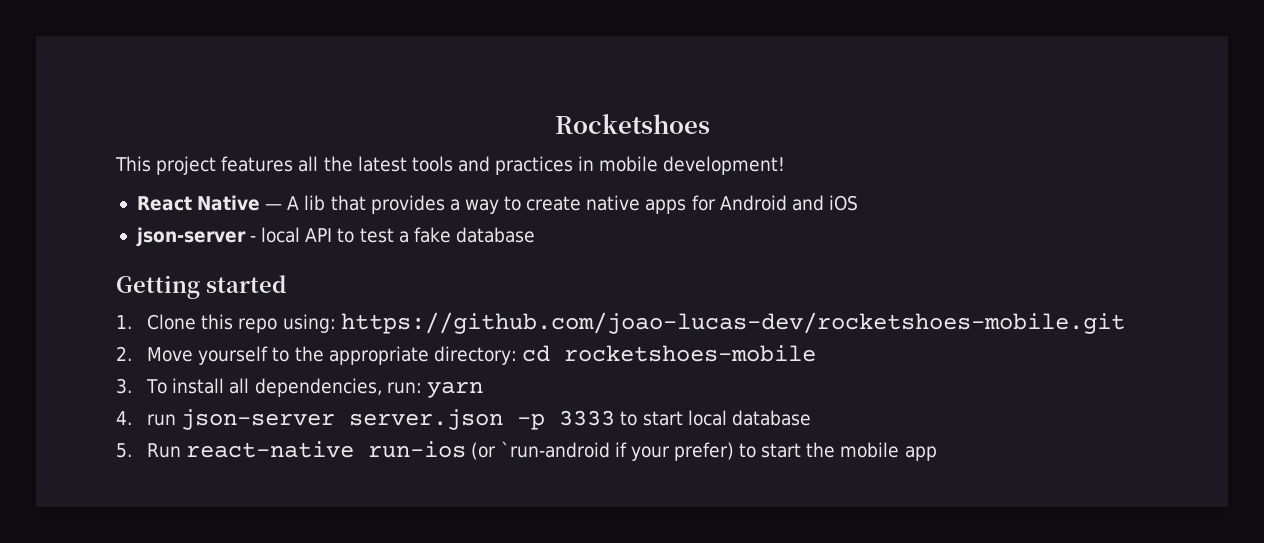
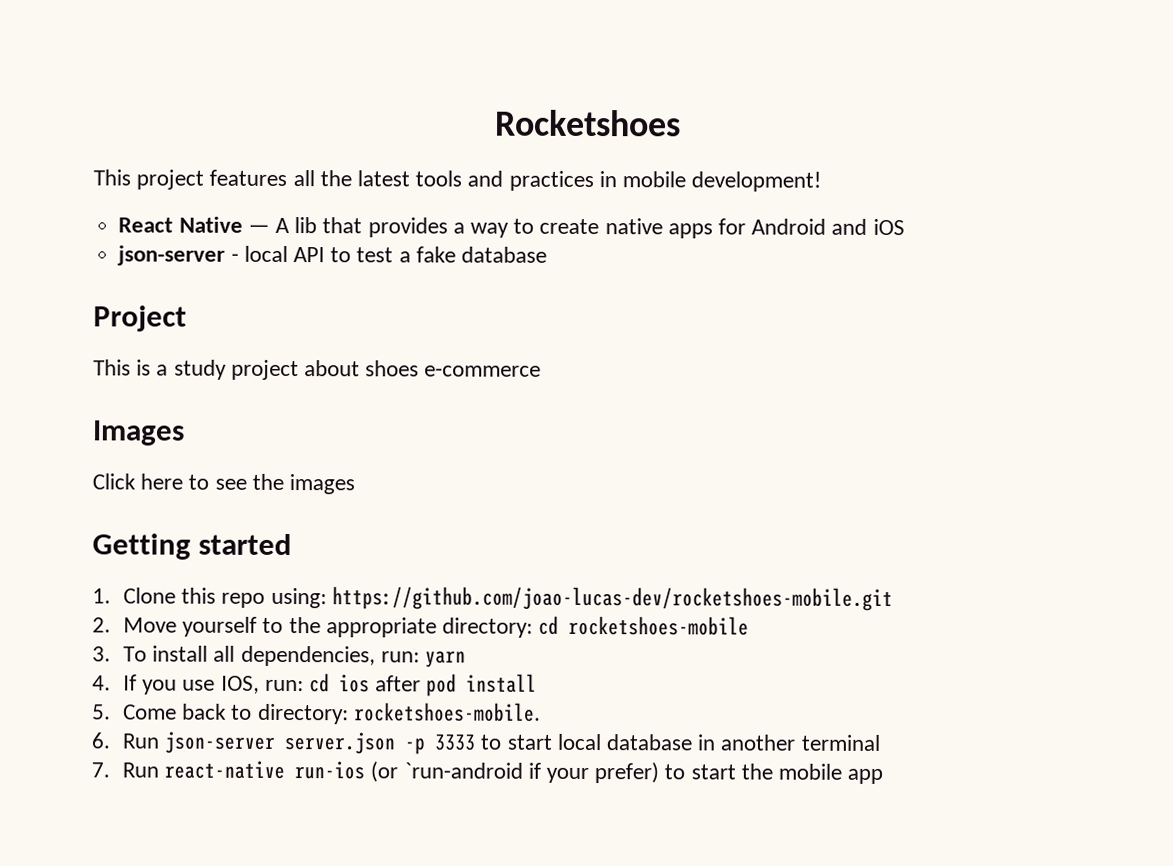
+ Project
+ This is a study project about shoes e-commerce
+ Images
+ Click here to see the images
- 4. run json-server server.json -p 3333 to start local database
- 5. Run react-native run-ios (or `run-android if your prefer) to start the mobile app
+ 4. If you use IOS, run: cd ios after pod install
+ 5. Come back to directory: rocketshoes-mobile.
+ 6. Run json-server server.json -p 3333 to start local database in another terminal
+ 7. Run react-native run-ios (or `run-android if your prefer) to start the mobile app

